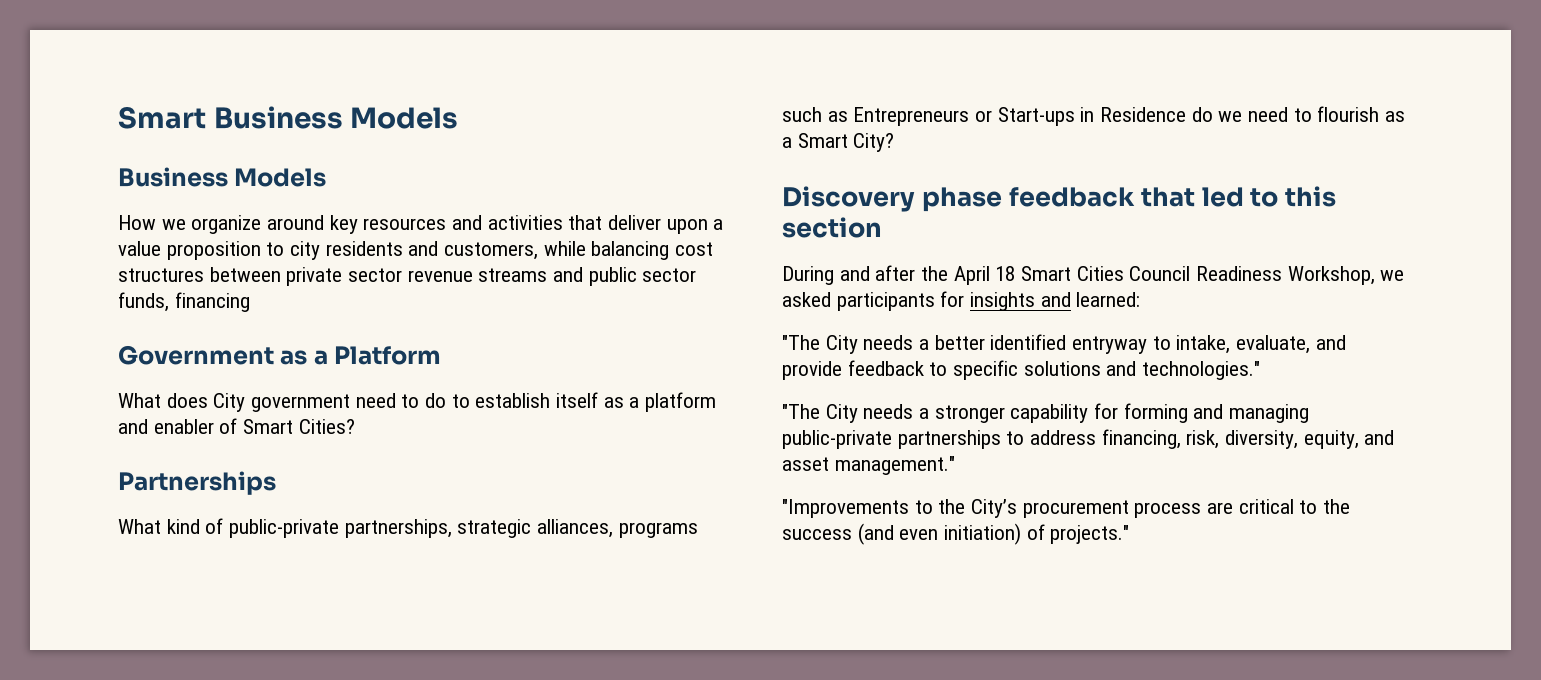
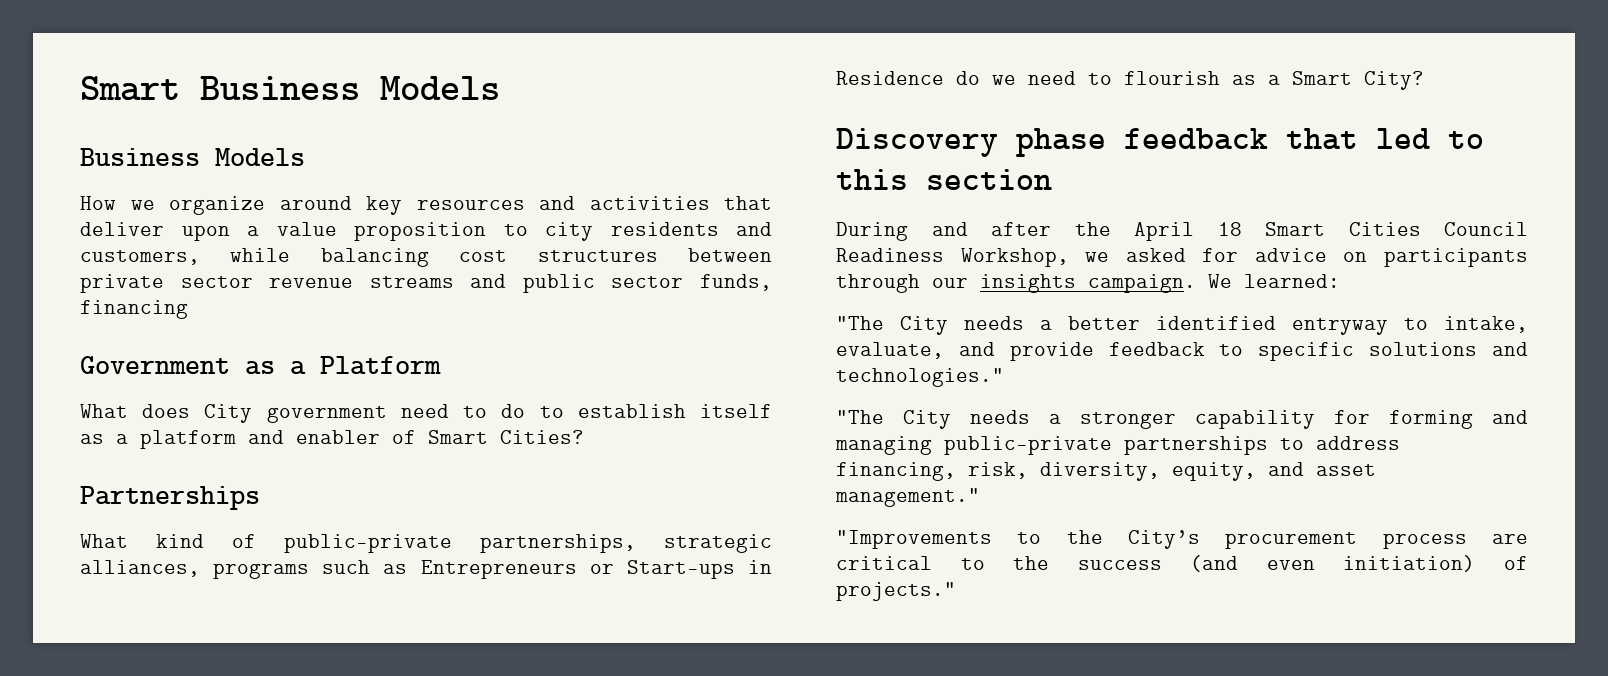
- During and after the April 18 Smart Cities Council Readiness Workshop, we asked participants for insights and learned:
+ During and after the April 18 Smart Cities Council Readiness Workshop, we asked for advice on participants through our insights campaign. We learned:

